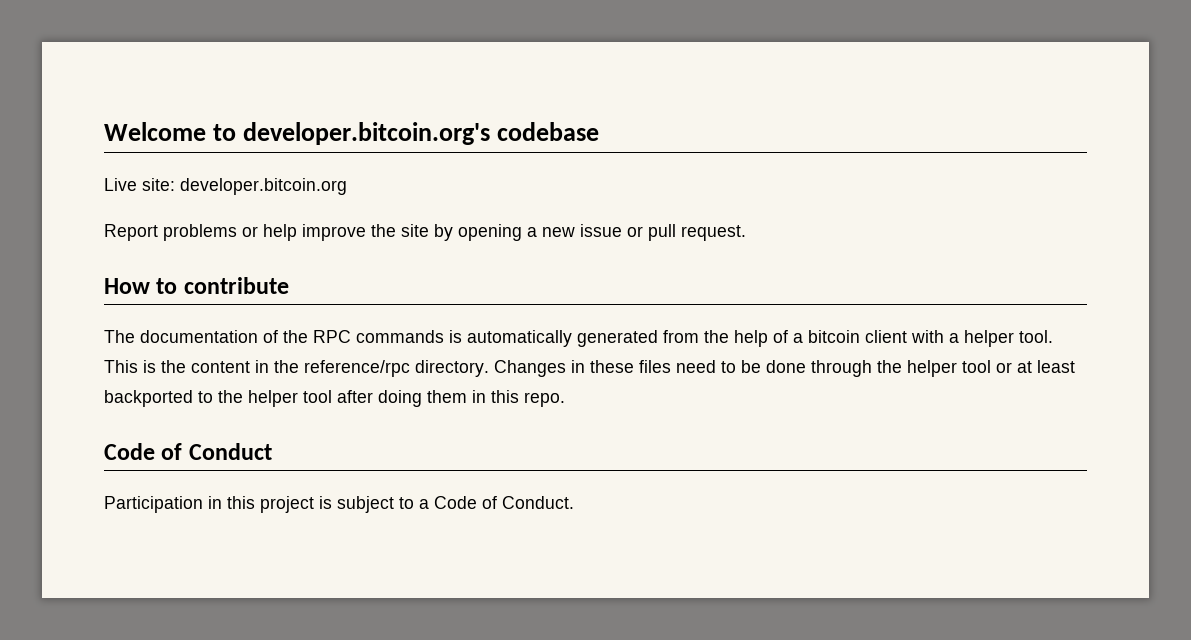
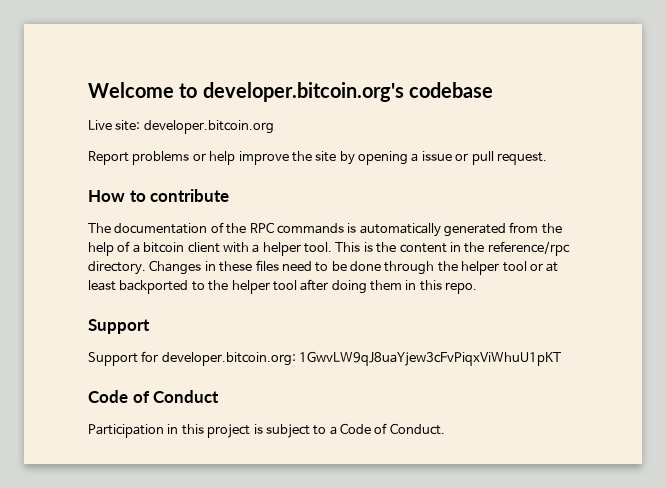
- Report problems or help improve the site by opening a new issue or pull request.
+ Report problems or help improve the site by opening a issue or pull request.
  Changes in these files need to be done through the helper tool or at least backported to the helper tool after doing them in this repo.
+ Support
+ Support for developer.bitcoin.org: 1GwvLW9qJ8uaYjew3cFvPiqxViWhuU1pKT

